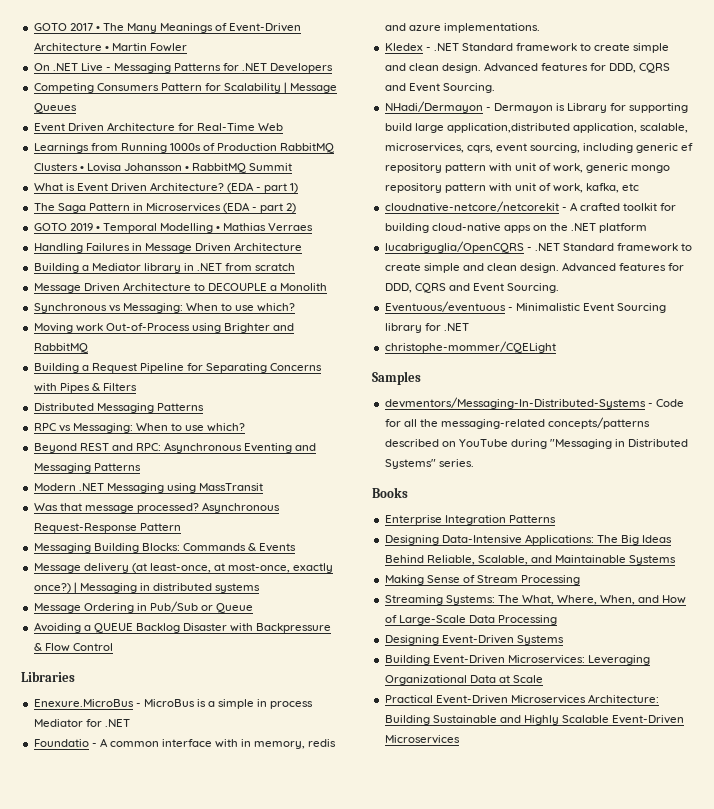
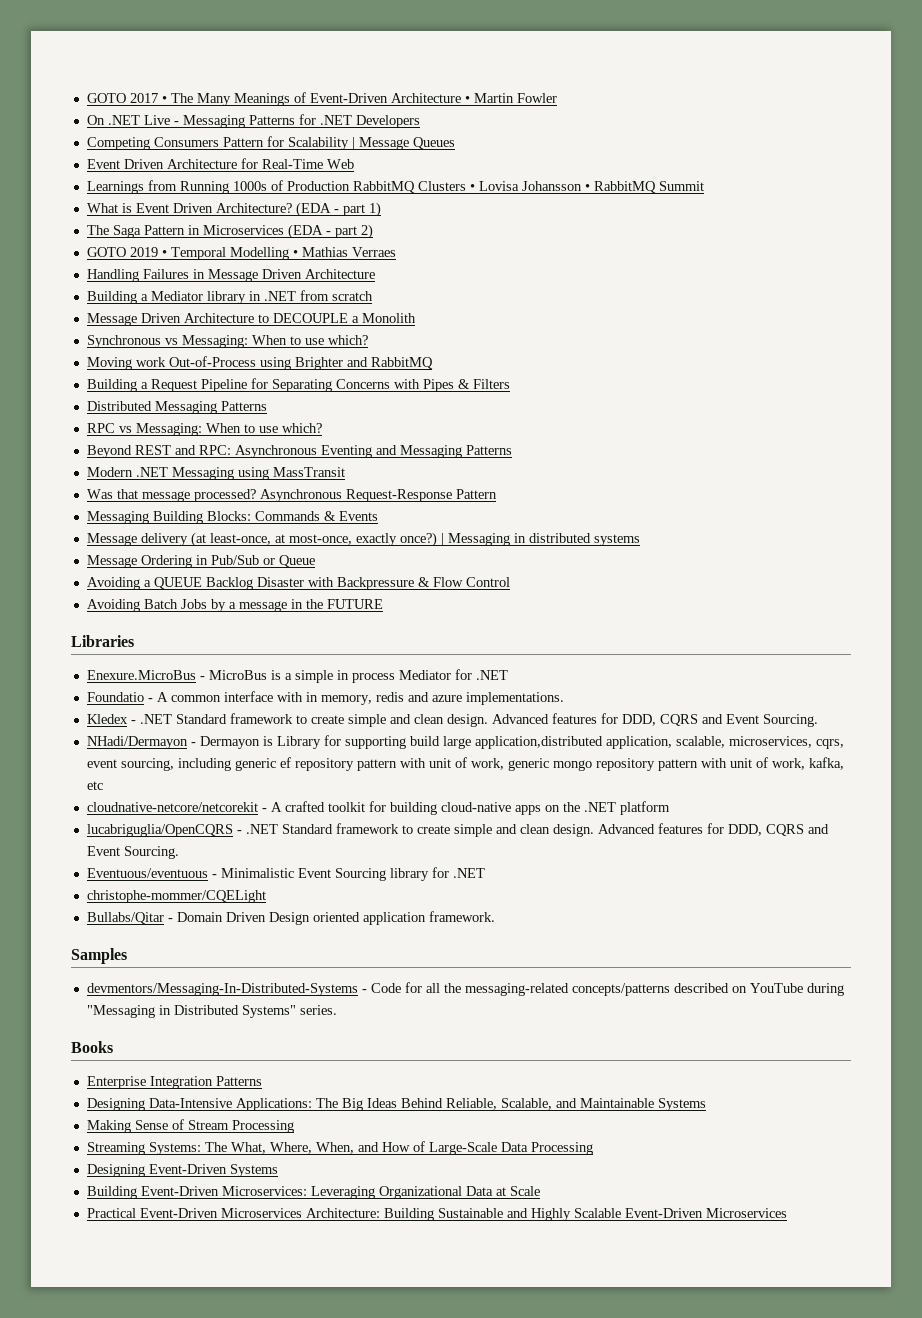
+ Avoiding Batch Jobs by a message in the FUTURE
+ Bullabs/Qitar - Domain Driven Design oriented application framework.

